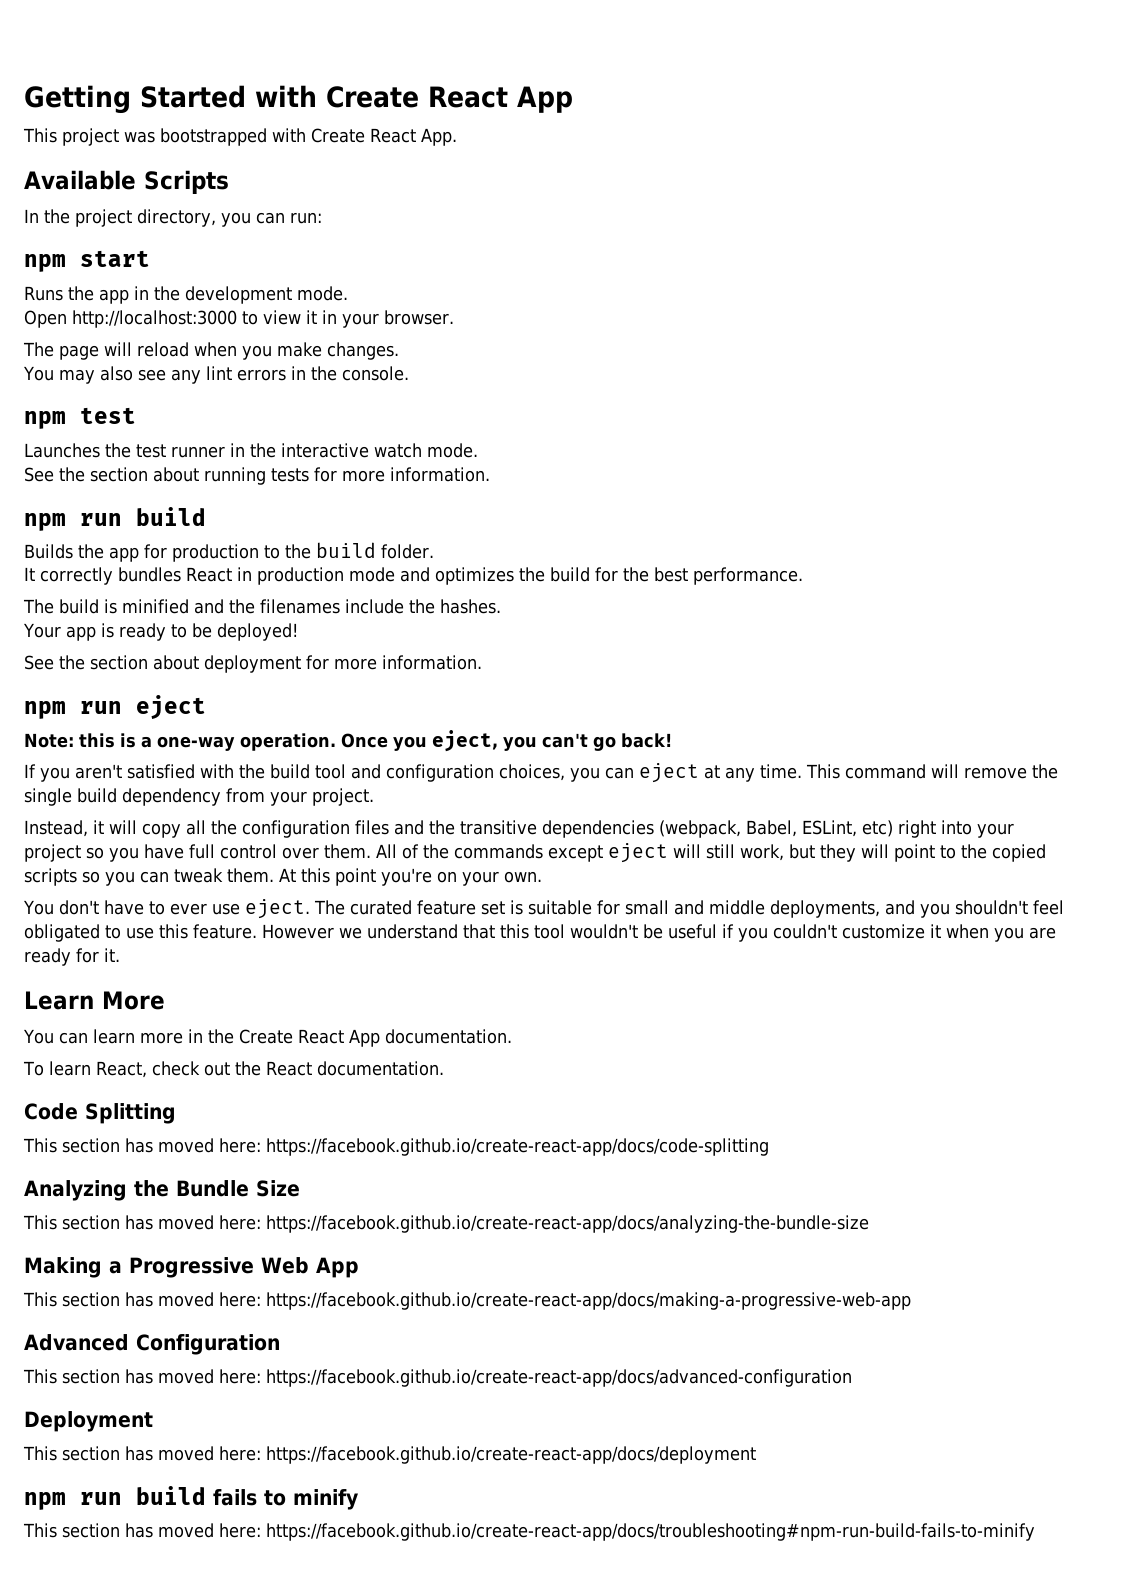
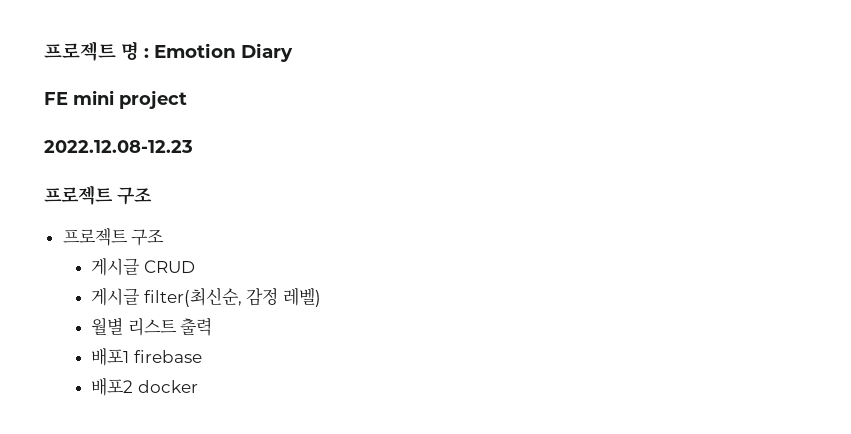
- Getting Started with Create React App
- This project was bootstrapped with Create React App.
- Available Scripts
- In the project directory, you can run:
- npm start
- Runs the app in the development mode.
- Open http://localhost:3000 to view it in your browser.
- The page will reload when you make changes.
- You may also see any lint errors in the console.
- npm test
- Launches the test runner in the interactive watch mode.
- See the section about running tests for more information.
- npm run build
- Builds the app for production to the build folder.
- It correctly bundles React in production mode and optimizes the build for the best performance.
- The build is minified and the filenames include the hashes.
- Your app is ready to be deployed!
- See the section about deployment for more information.
- npm run eject
- Note: this is a one-way operation. Once you eject, you can't go back!
- If you aren't satisfied with the build tool and configuration choices, you can eject at any time. This command will remove the single build dependency from your project.
- Instead, it will copy all the configuration files and the transitive dependencies (webpack, Babel, ESLint, etc) right into your project so you have full control over them. All of the commands except eject will still work, but they will point to the copied scripts so you can tweak them. At this point you're on your own.
- You don't have to ever use eject. The curated feature set is suitable for small and middle deployments, and you shouldn't feel obligated to use this feature. However we understand that this tool wouldn't be useful if you couldn't customize it when you are ready for it.
- Learn More
- You can learn more in the Create React App documentation.
- To learn React, check out the React documentation.
- Code Splitting
- This section has moved here: https://facebook.github.io/create-react-app/docs/code-splitting
- Analyzing the Bundle Size
- This section has moved here: https://facebook.github.io/create-react-app/docs/analyzing-the-bundle-size
- Making a Progressive Web App
- This section has moved here: https://facebook.github.io/create-react-app/docs/making-a-progressive-web-app
- Advanced Configuration
- This section has moved here: https://facebook.github.io/create-react-app/docs/advanced-configuration
- Deployment
- This section has moved here: https://facebook.github.io/create-react-app/docs/deployment
- npm run build fails to minify
- This section has moved here: https://facebook.github.io/create-react-app/docs/troubleshooting#npm-run-build-fails-to-minify
+ 프로젝트 명 : Emotion Diary
+ FE mini project
+ 2022.12.08-12.23
+ 프로젝트 구조
+ 프로젝트 구조
+ 게시글 CRUD
+ 게시글 filter(최신순, 감정 레벨)
+ 월별 리스트 출력
+ 배포1 firebase
+ 배포2 docker

